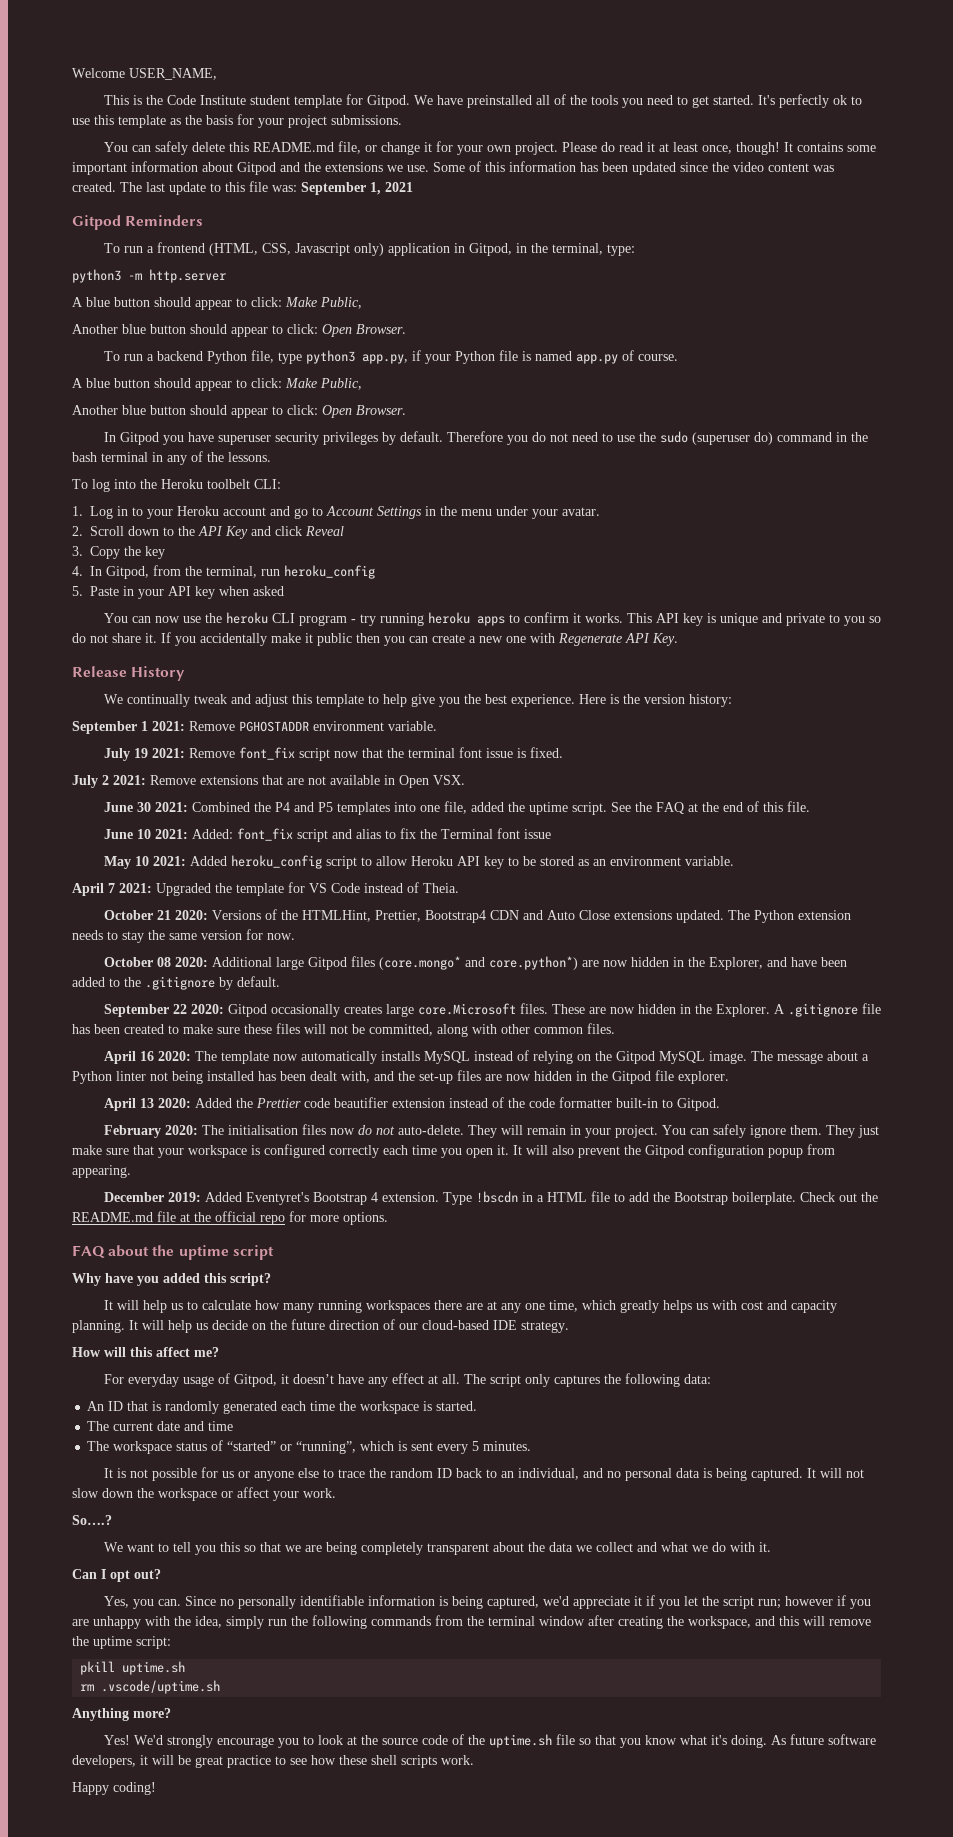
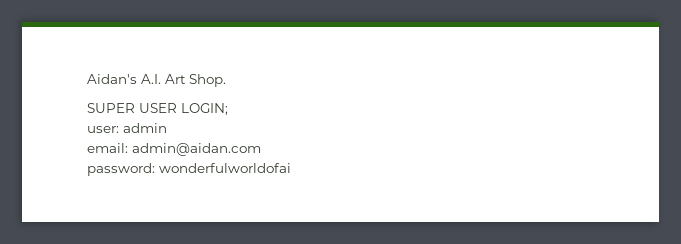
- Welcome USER_NAME,
- This is the Code Institute student template for Gitpod. We have preinstalled all of the tools you need to get started. It's perfectly ok to use this template as the basis for your project submissions.
- You can safely delete this README.md file, or change it for your own project. Please do read it at least once, though! It contains some important information about Gitpod and the extensions we use. Some of this information has been updated since the video content was created. The last update to this file was: September 1, 2021
- Gitpod Reminders
- To run a frontend (HTML, CSS, Javascript only) application in Gitpod, in the terminal, type:
- python3 -m http.server
- A blue button should appear to click: Make Public,
- Another blue button should appear to click: Open Browser.
- To run a backend Python file, type python3 app.py, if your Python file is named app.py of course.
- A blue button should appear to click: Make Public,
- Another blue button should appear to click: Open Browser.
- In Gitpod you have superuser security privileges by default. Therefore you do not need to use the sudo (superuser do) command in the bash terminal in any of the lessons.
- To log into the Heroku toolbelt CLI:
- 1. Log in to your Heroku account and go to Account Settings in the menu under your avatar.
- 2. Scroll down to the API Key and click Reveal
- 3. Copy the key
- 4. In Gitpod, from the terminal, run heroku_config
- 5. Paste in your API key when asked
- You can now use the heroku CLI program - try running heroku apps to confirm it works. This API key is unique and private to you so do not share it. If you accidentally make it public then you can create a new one with Regenerate API Key.
- Release History
- We continually tweak and adjust this template to help give you the best experience. Here is the version history:
- September 1 2021: Remove PGHOSTADDR environment variable.
- July 19 2021: Remove font_fix script now that the terminal font issue is fixed.
- July 2 2021: Remove extensions that are not available in Open VSX.
- June 30 2021: Combined the P4 and P5 templates into one file, added the uptime script. See the FAQ at the end of this file.
- June 10 2021: Added: font_fix script and alias to fix the Terminal font issue
- May 10 2021: Added heroku_config script to allow Heroku API key to be stored as an environment variable.
- April 7 2021: Upgraded the template for VS Code instead of Theia.
- October 21 2020: Versions of the HTMLHint, Prettier, Bootstrap4 CDN and Auto Close extensions updated. The Python extension needs to stay the same version for now.
- October 08 2020: Additional large Gitpod files (core.mongo* and core.python*) are now hidden in the Explorer, and have been added to the .gitignore by default.
- September 22 2020: Gitpod occasionally creates large core.Microsoft files. These are now hidden in the Explorer. A .gitignore file has been created to make sure these files will not be committed, along with other common files.
- April 16 2020: The template now automatically installs MySQL instead of relying on the Gitpod MySQL image. The message about a Python linter not being installed has been dealt with, and the set-up files are now hidden in the Gitpod file explorer.
- April 13 2020: Added the Prettier code beautifier extension instead of the code formatter built-in to Gitpod.
- February 2020: The initialisation files now do not auto-delete. They will remain in your project. You can safely ignore them. They just make sure that your workspace is configured correctly each time you open it. It will also prevent the Gitpod configuration popup from appearing.
- December 2019: Added Eventyret's Bootstrap 4 extension. Type !bscdn in a HTML file to add the Bootstrap boilerplate. Check out the README.md file at the official repo for more options.
- FAQ about the uptime script
- Why have you added this script?
- It will help us to calculate how many running workspaces there are at any one time, which greatly helps us with cost and capacity planning. It will help us decide on the future direction of our cloud-based IDE strategy.
- How will this affect me?
- For everyday usage of Gitpod, it doesn’t have any effect at all. The script only captures the following data:
- An ID that is randomly generated each time the workspace is started.
- The current date and time
- The workspace status of “started” or “running”, which is sent every 5 minutes.
- It is not possible for us or anyone else to trace the random ID back to an individual, and no personal data is being captured. It will not slow down the workspace or affect your work.
- So….?
- We want to tell you this so that we are being completely transparent about the data we collect and what we do with it.
- Can I opt out?
- Yes, you can. Since no personally identifiable information is being captured, we'd appreciate it if you let the script run; however if you are unhappy with the idea, simply run the following commands from the terminal window after creating the workspace, and this will remove the uptime script:
- pkill uptime.sh
- rm .vscode/uptime.sh
- Anything more?
- Yes! We'd strongly encourage you to look at the source code of the uptime.sh file so that you know what it's doing. As future software developers, it will be great practice to see how these shell scripts work.
- Happy coding!
+ Aidan's A.I. Art Shop.
+ SUPER USER LOGIN;
+ user: admin
+ email: admin@aidan.com
+ password: wonderfulworldofai

